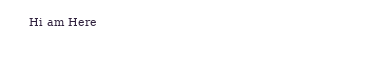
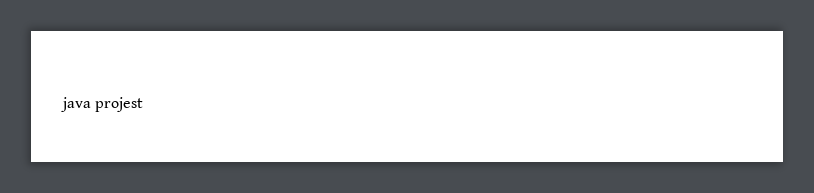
- Hi am Here
+ java projest

